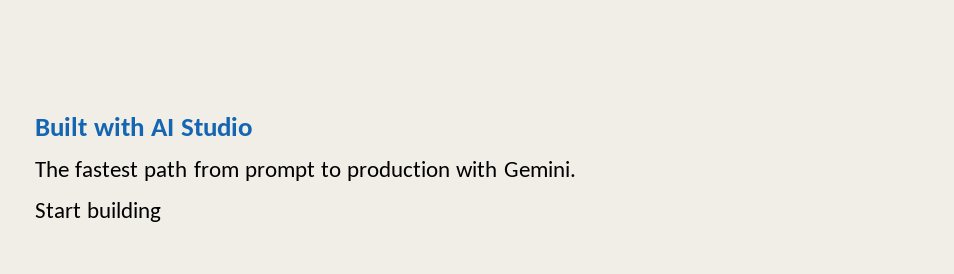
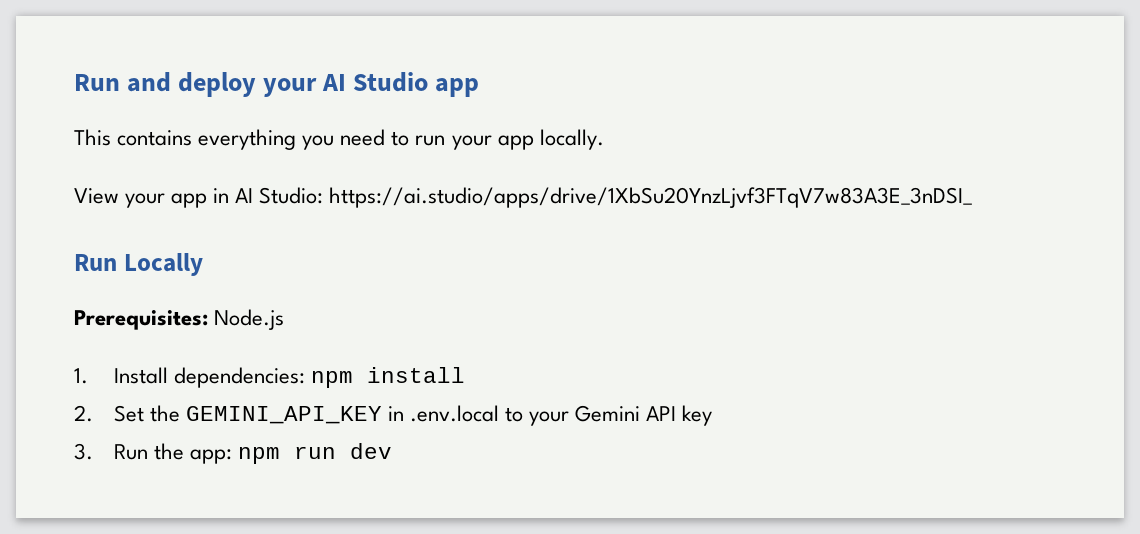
- Built with AI Studio
- The fastest path from prompt to production with Gemini.
- Start building
+ Run and deploy your AI Studio app
+ This contains everything you need to run your app locally.
+ View your app in AI Studio: https://ai.studio/apps/drive/1XbSu20YnzLjvf3FTqV7w83A3E_3nDSI_
+ Run Locally
+ Prerequisites: Node.js
+ 1. Install dependencies: npm install
+ 2. Set the GEMINI_API_KEY in .env.local to your Gemini API key
+ 3. Run the app: npm run dev

